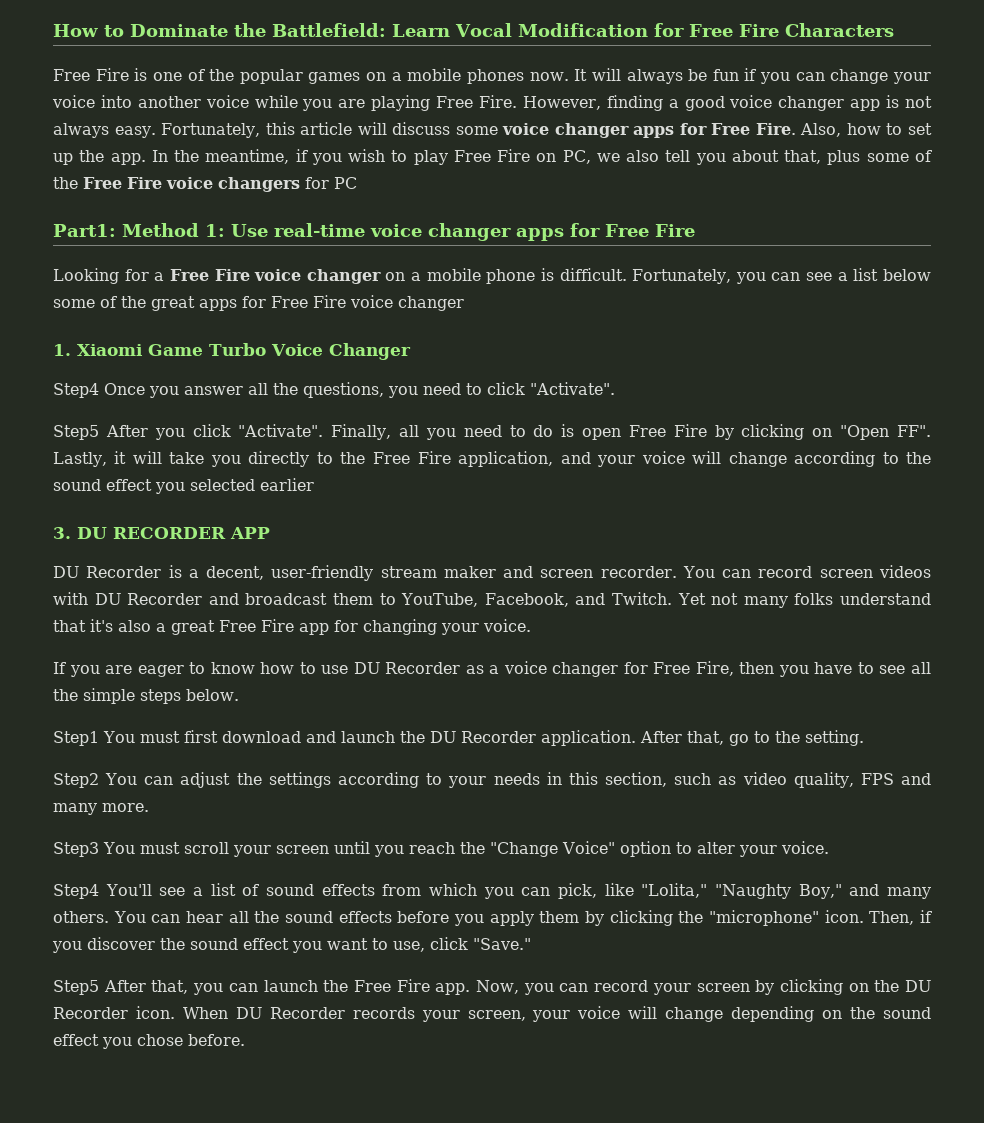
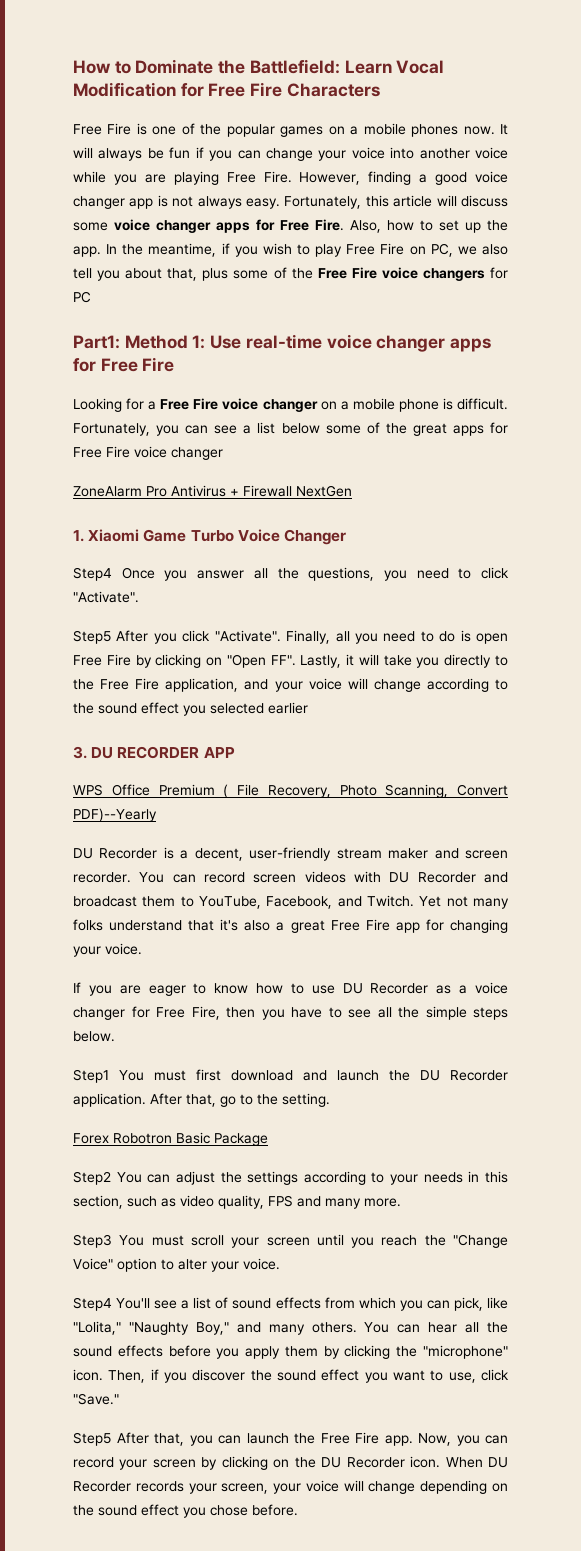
+ ZoneAlarm Pro Antivirus + Firewall NextGen
+ WPS Office Premium ( File Recovery, Photo Scanning, Convert PDF)--Yearly
+ Forex Robotron Basic Package

